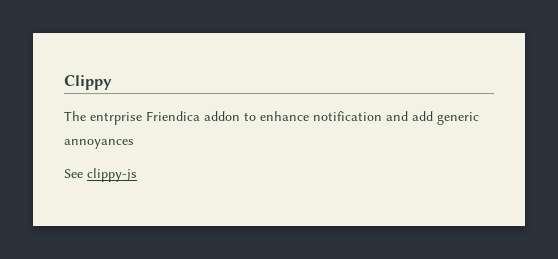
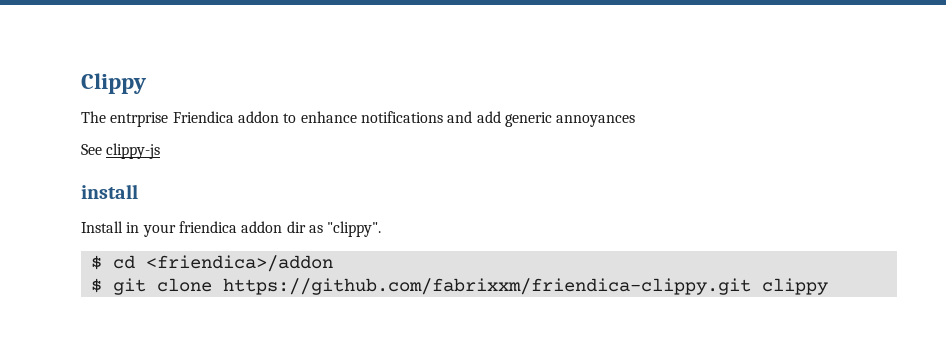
- The entrprise Friendica addon to enhance notification and add generic annoyances
+ The entrprise Friendica addon to enhance notifications and add generic annoyances
+ install
+ Install in your friendica addon dir as "clippy".
+ $ cd <friendica>/addon
+ $ git clone https://github.com/fabrixxm/friendica-clippy.git clippy

